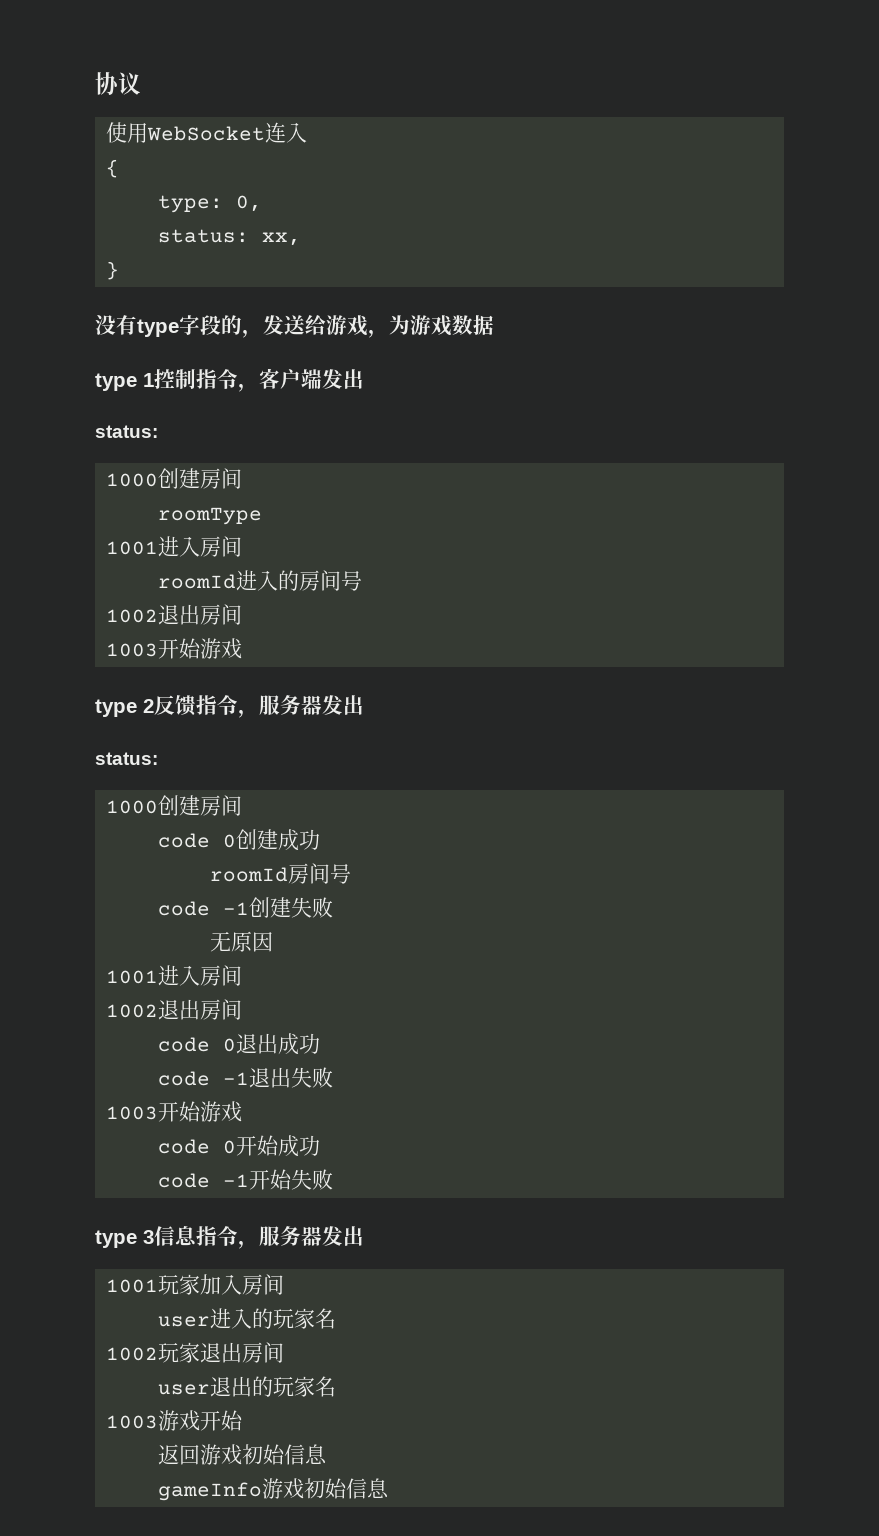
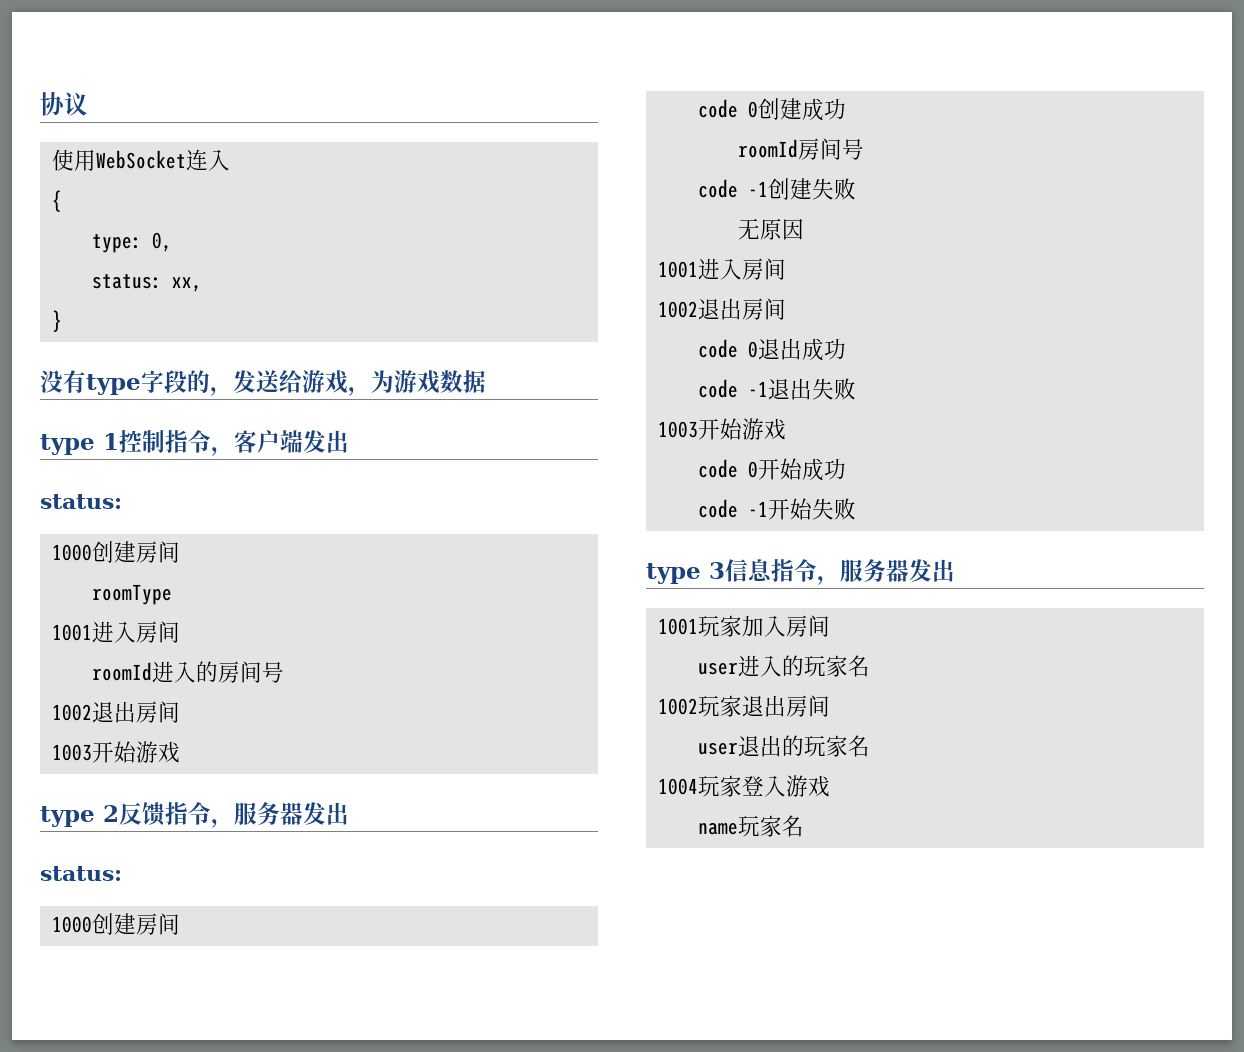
- 1003游戏开始
- 返回游戏初始信息
- gameInfo游戏初始信息
+ 1004玩家登入游戏
+ name玩家名

